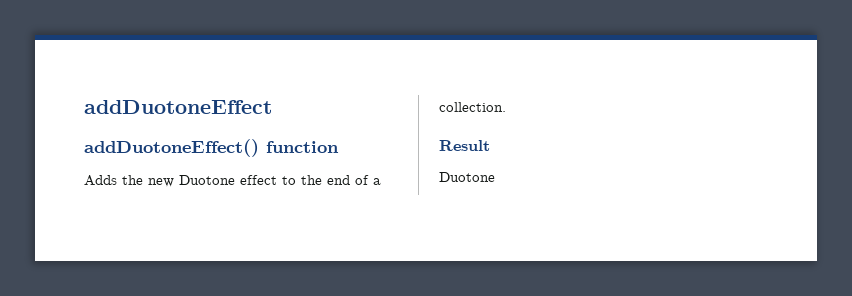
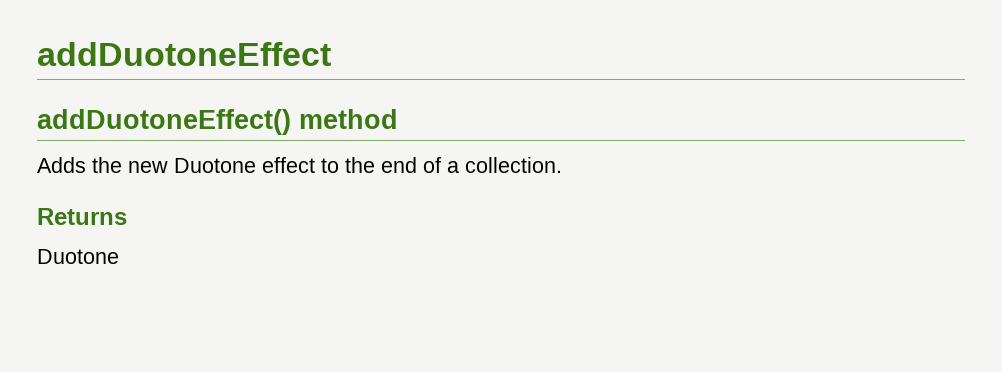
- addDuotoneEffect() function
+ addDuotoneEffect() method
- Result
+ Returns

